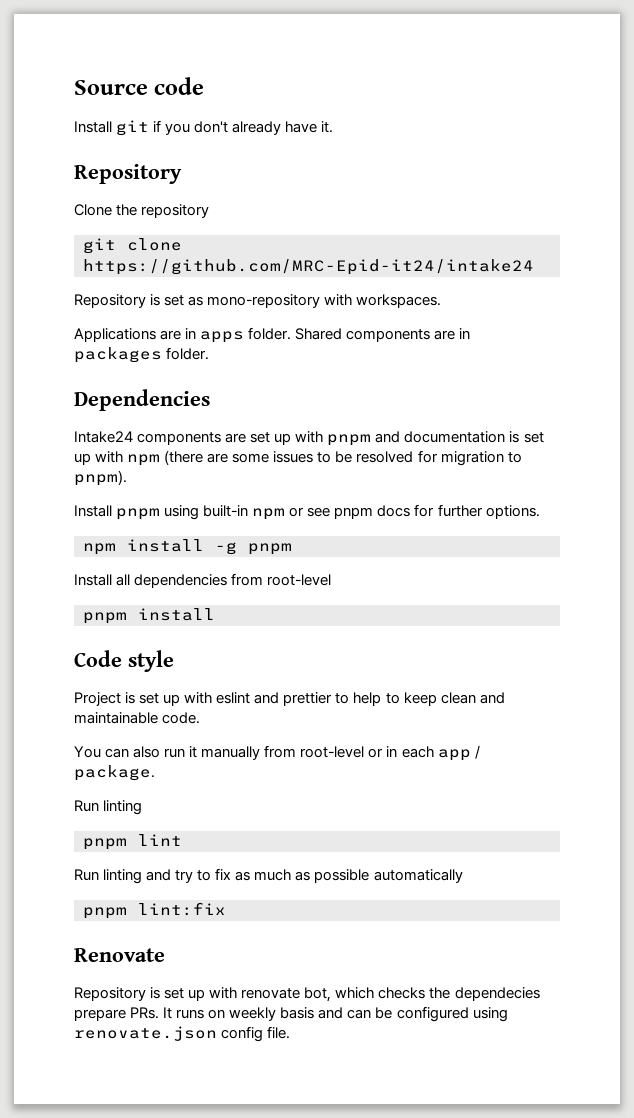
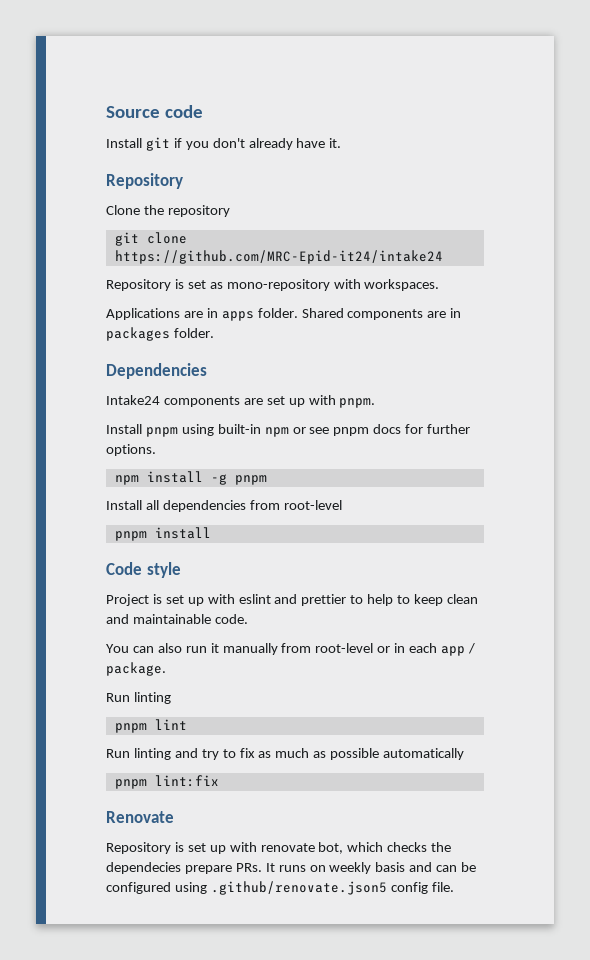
- Intake24 components are set up with pnpm and documentation is set up with npm (there are some issues to be resolved for migration to pnpm).
+ Intake24 components are set up with pnpm.
- Repository is set up with renovate bot, which checks the dependecies prepare PRs. It runs on weekly basis and can be configured using renovate.json config file.
+ Repository is set up with renovate bot, which checks the dependecies prepare PRs. It runs on weekly basis and can be configured using .github/renovate.json5 config file.

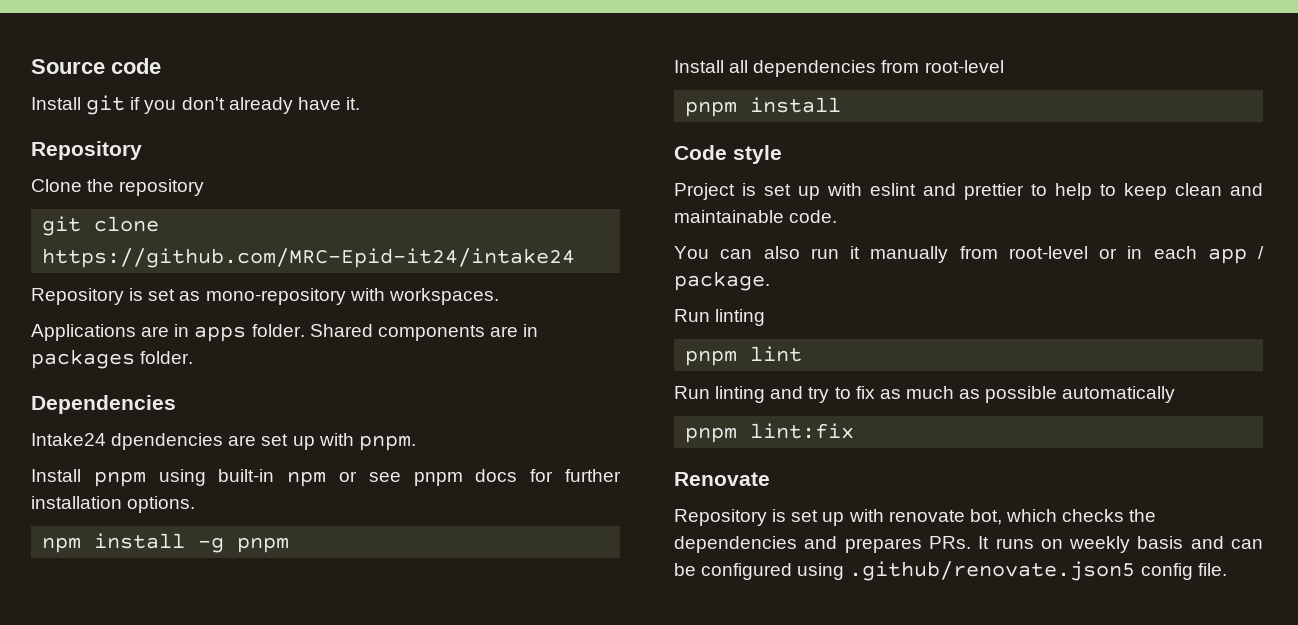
- Intake24 components are set up with pnpm.
+ Intake24 dpendencies are set up with pnpm.
- Install pnpm using built-in npm or see pnpm docs for further options.
+ Install pnpm using built-in npm or see pnpm docs for further installation options.
- Repository is set up with renovate bot, which checks the dependecies prepare PRs. It runs on weekly basis and can be configured using .github/renovate.json5 config file.
+ Repository is set up with renovate bot, which checks the dependencies and prepares PRs. It runs on weekly basis and can be configured using .github/renovate.json5 config file.

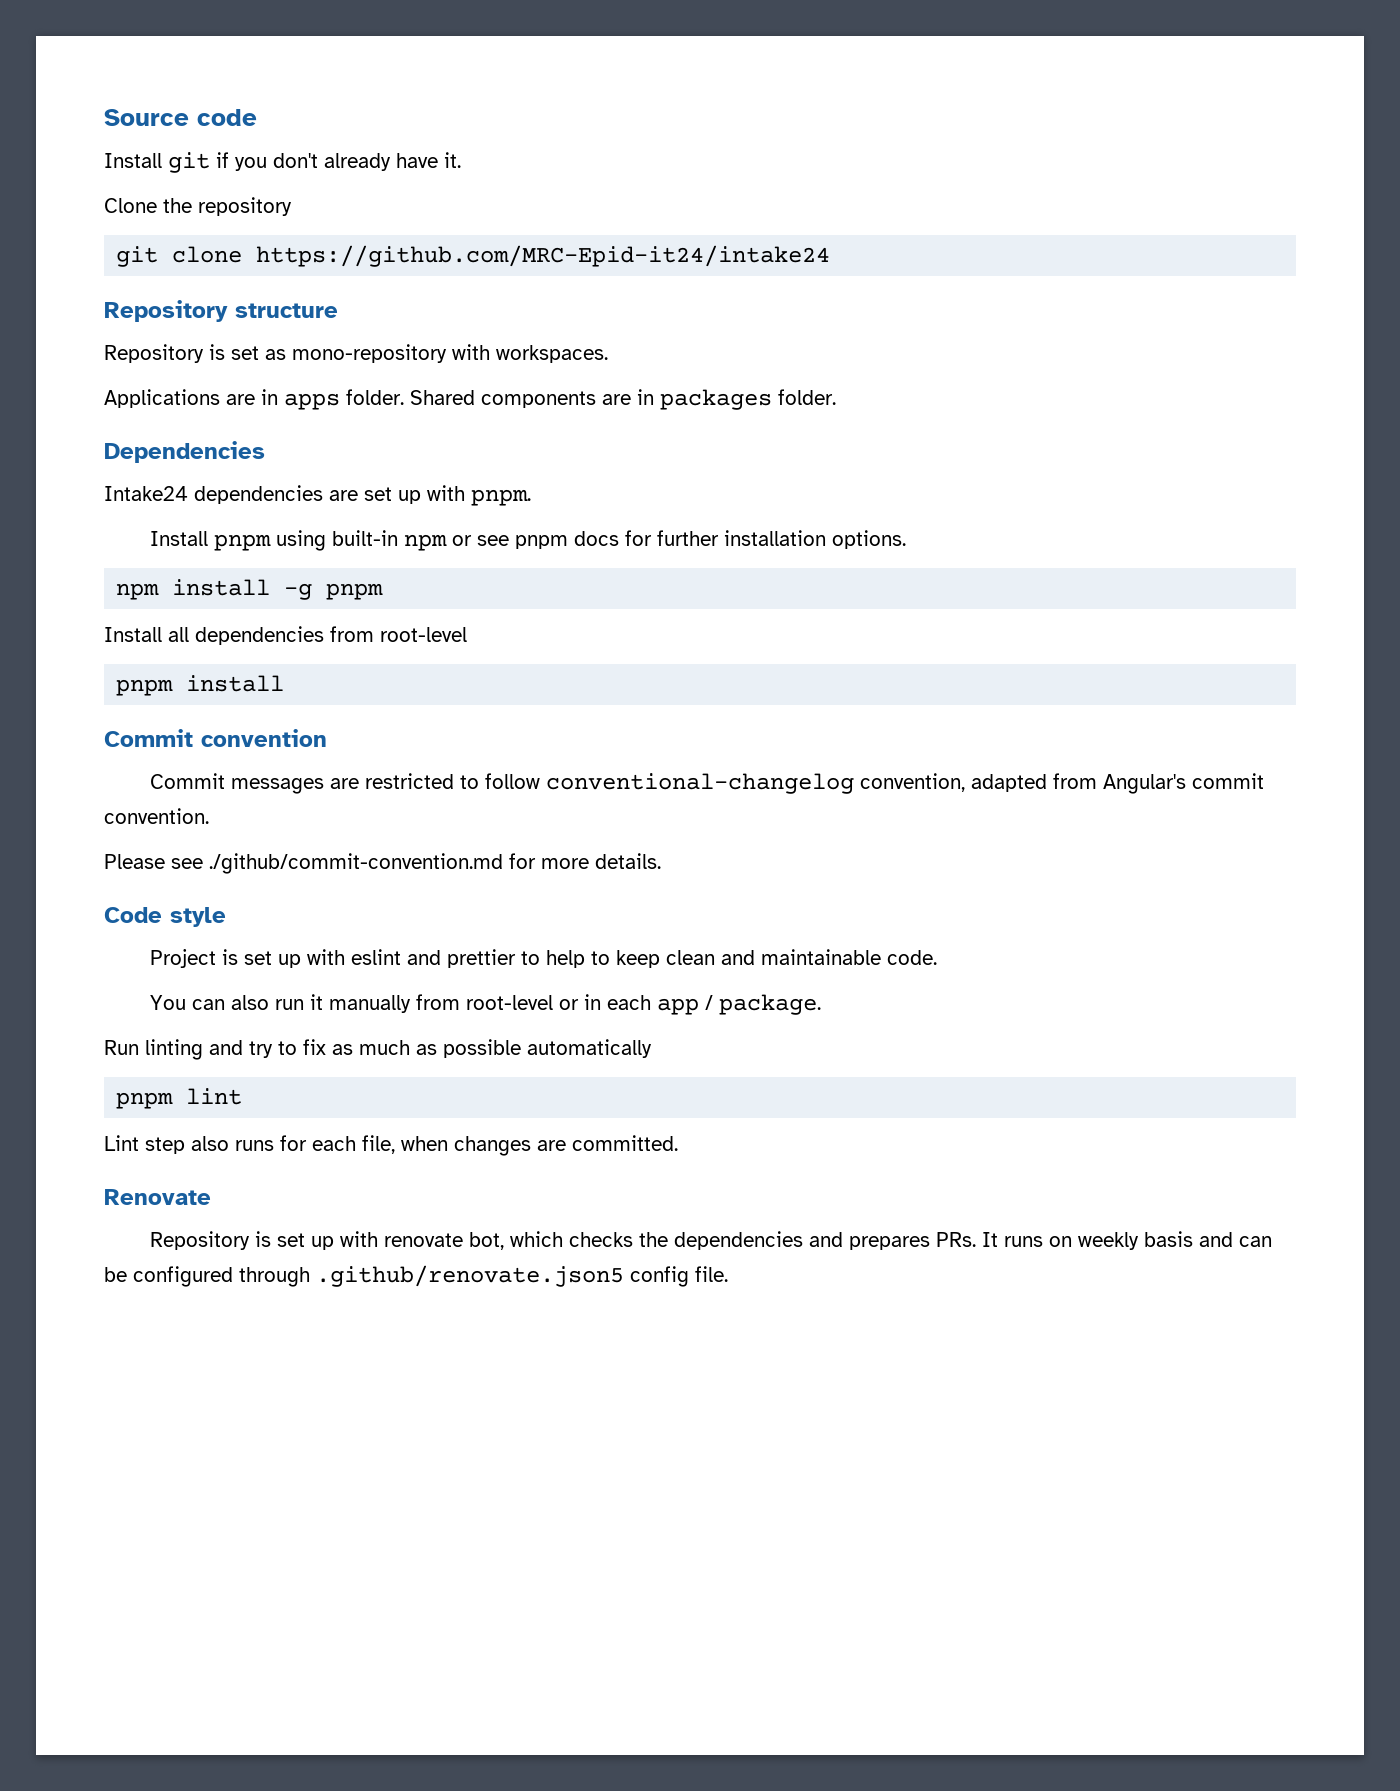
  Install git if you don't already have it.
- Repository
+ Repository structure
- Intake24 dpendencies are set up with pnpm.
+ Intake24 dependencies are set up with pnpm.
+ Commit convention
+ Commit messages are restricted to follow conventional-changelog convention, adapted from Angular's commit convention.
+ Please see ./github/commit-convention.md for more details.
  You can also run it manually from root-level or in each app / package.
- Run linting
- pnpm lint
- pnpm lint:fix
+ pnpm lint
+ Lint step also runs for each file, when changes are committed.
- Repository is set up with renovate bot, which checks the dependencies and prepares PRs. It runs on weekly basis and can be configured using .github/renovate.json5 config file.
+ Repository is set up with renovate bot, which checks the dependencies and prepares PRs. It runs on weekly basis and can be configured through .github/renovate.json5 config file.

